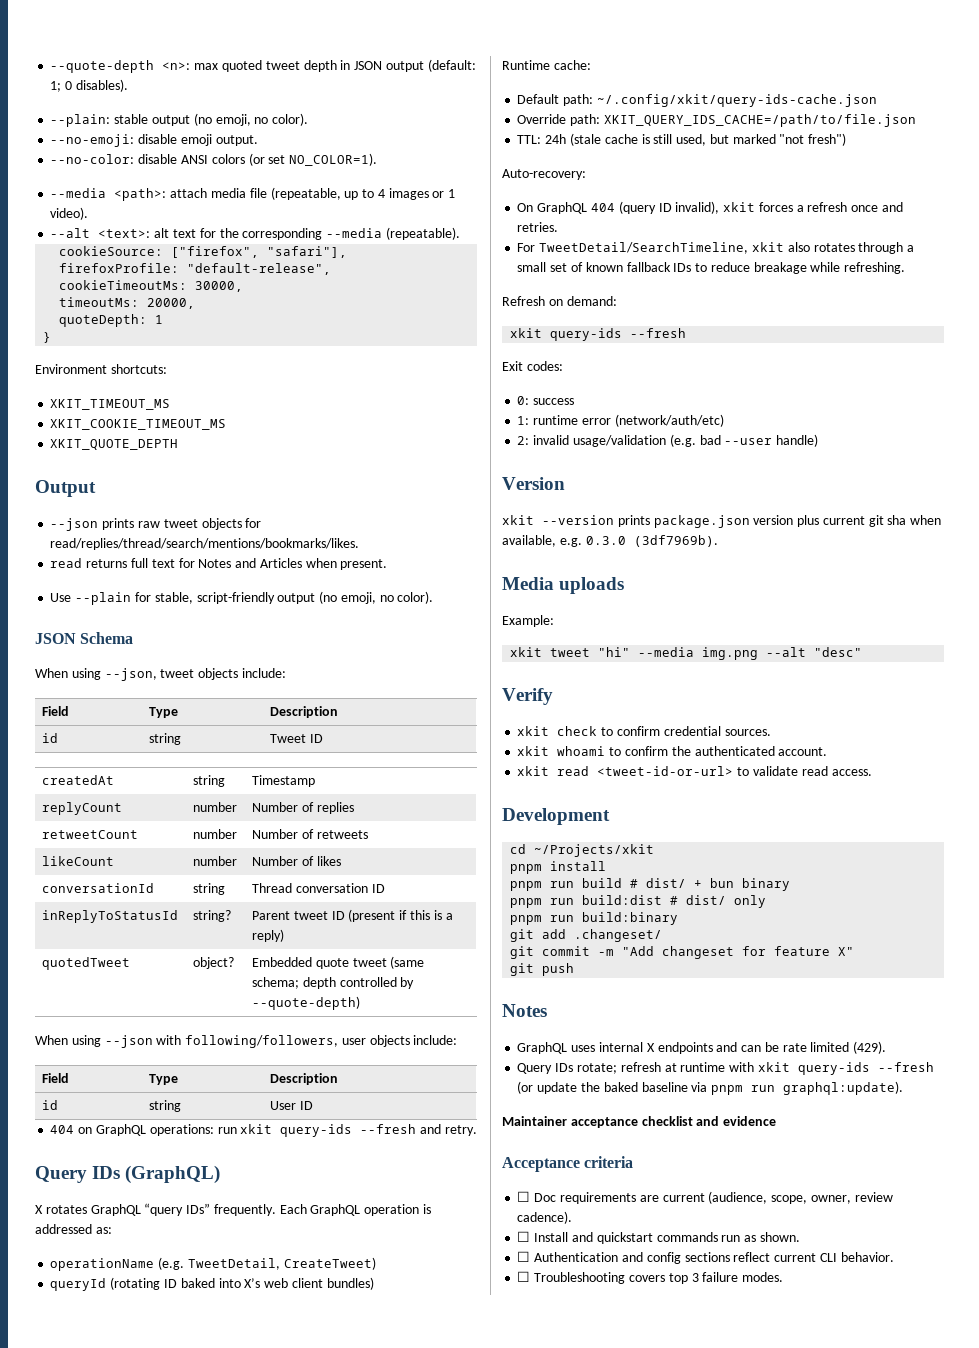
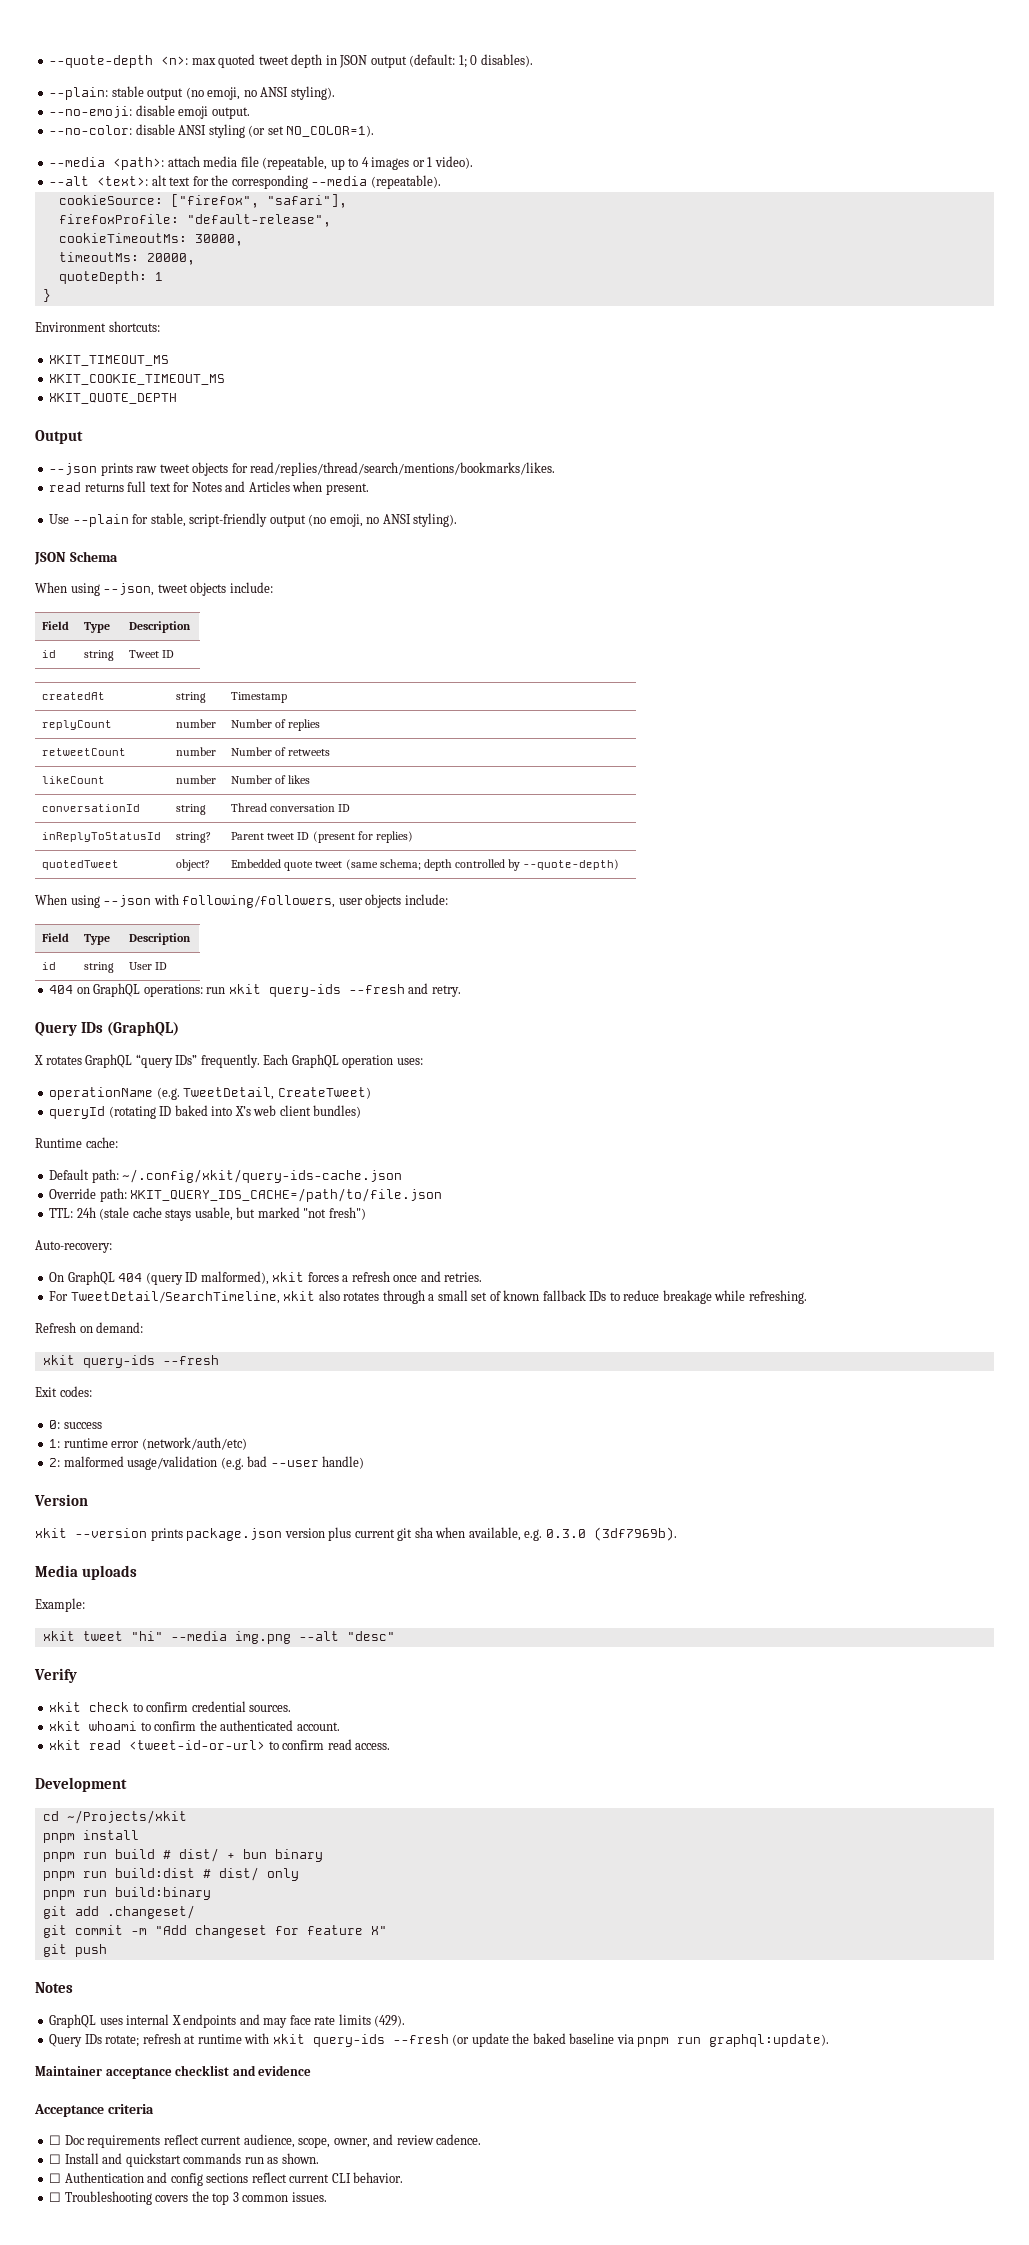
- --plain: stable output (no emoji, no color).
+ --plain: stable output (no emoji, no ANSI styling).
- --no-color: disable ANSI colors (or set NO_COLOR=1).
+ --no-color: disable ANSI styling (or set NO_COLOR=1).
- Use --plain for stable, script-friendly output (no emoji, no color).
+ Use --plain for stable, script-friendly output (no emoji, no ANSI styling).
- inReplyToStatusId | string? | Parent tweet ID (present if this is a reply)
+ inReplyToStatusId | string? | Parent tweet ID (present for replies)
- Each GraphQL operation is addressed as:
+ Each GraphQL operation uses:
- TTL: 24h (stale cache is still used, but marked "not fresh")
+ TTL: 24h (stale cache stays usable, but marked "not fresh")
- On GraphQL 404 (query ID invalid), xkit forces a refresh once and retries.
+ On GraphQL 404 (query ID malformed), xkit forces a refresh once and retries.
- 2: invalid usage/validation (e.g. bad --user handle)
+ 2: malformed usage/validation (e.g. bad --user handle)
- xkit read <tweet-id-or-url> to validate read access.
+ xkit read <tweet-id-or-url> to confirm read access.
- GraphQL uses internal X endpoints and can be rate limited (429).
+ GraphQL uses internal X endpoints and may face rate limits (429).
- ☐ Doc requirements are current (audience, scope, owner, review cadence).
+ ☐ Doc requirements reflect current audience, scope, owner, and review cadence.
- ☐ Troubleshooting covers top 3 failure modes.
+ ☐ Troubleshooting covers the top 3 common issues.

